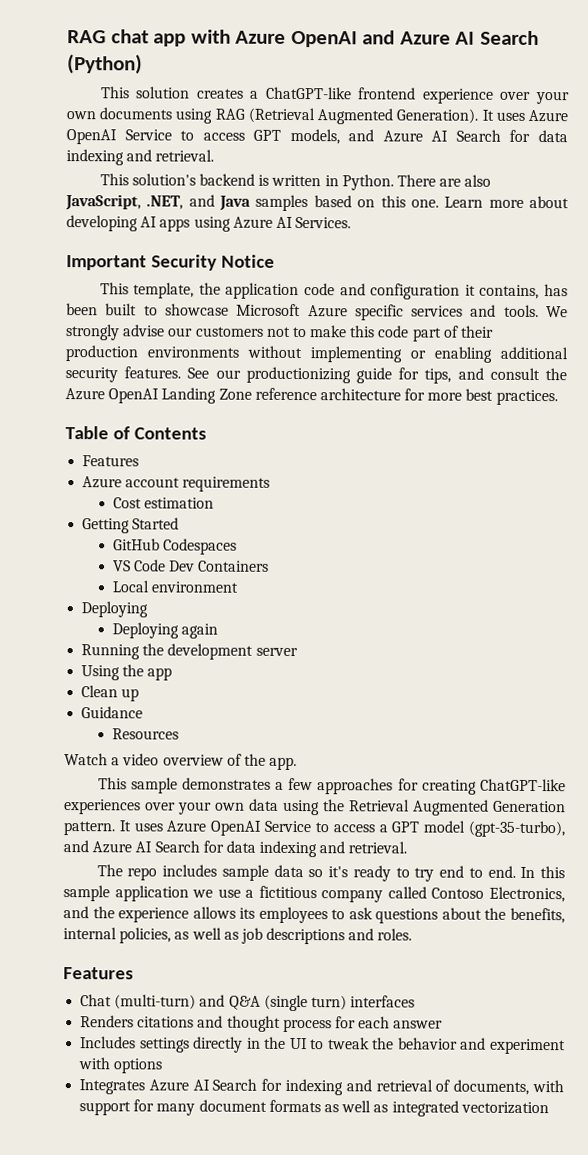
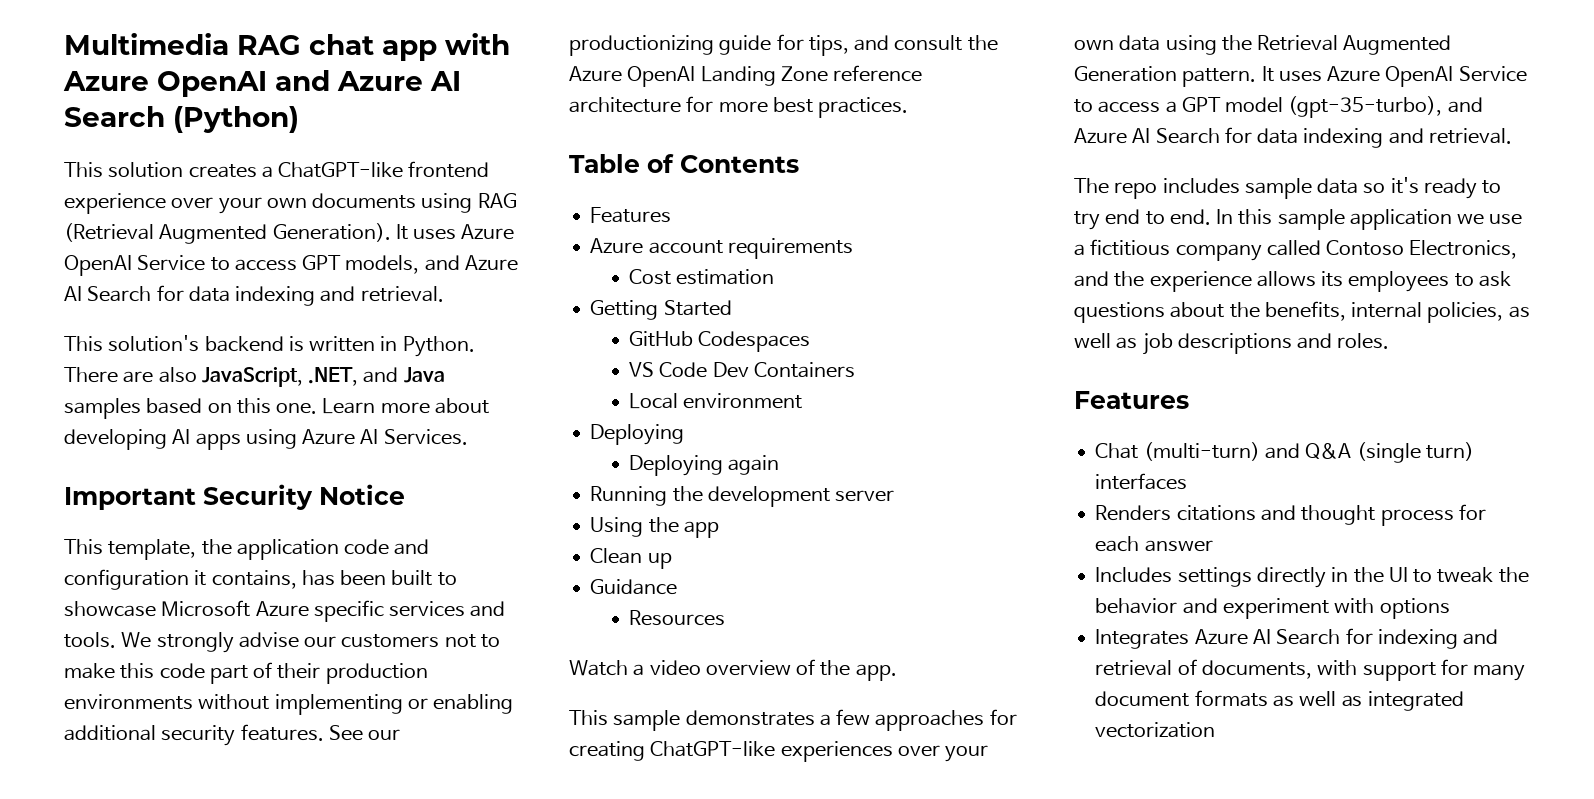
- RAG chat app with Azure OpenAI and Azure AI Search (Python)
+ Multimedia RAG chat app with Azure OpenAI and Azure AI Search (Python)

